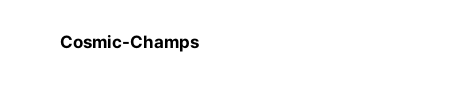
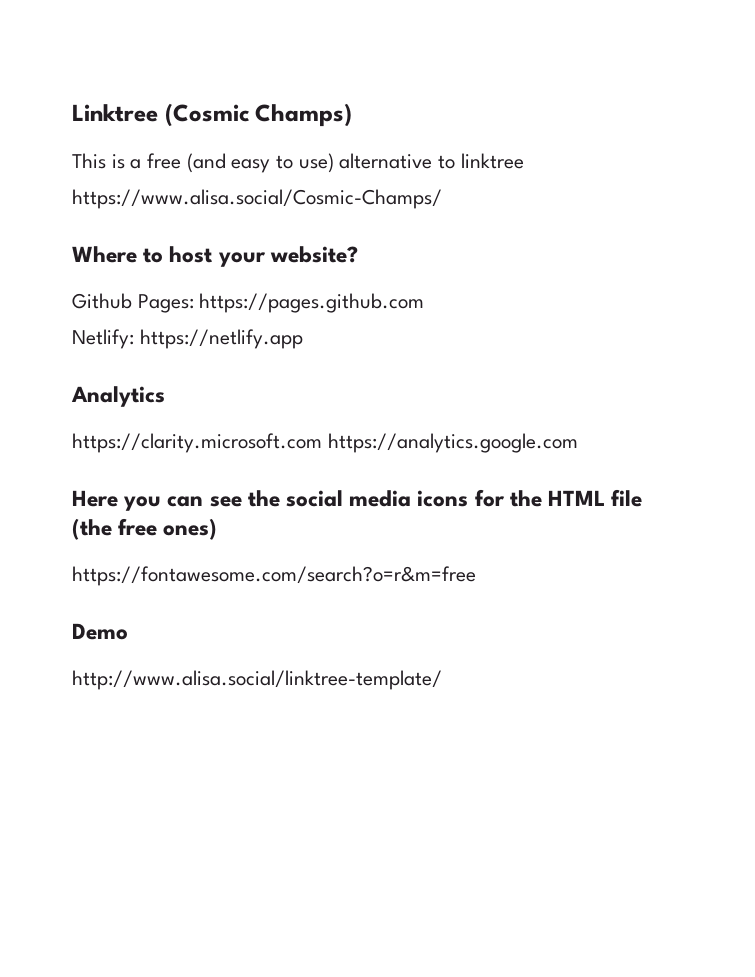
- Cosmic-Champs
+ Linktree (Cosmic Champs)
+ This is a free (and easy to use) alternative to linktree https://www.alisa.social/Cosmic-Champs/
+ Where to host your website?
+ Github Pages: https://pages.github.com
+ Netlify: https://netlify.app
+ Analytics
+ https://clarity.microsoft.com https://analytics.google.com
+ Here you can see the social media icons for the HTML file (the free ones)
+ https://fontawesome.com/search?o=r&m=free
+ Demo
+ http://www.alisa.social/linktree-template/

